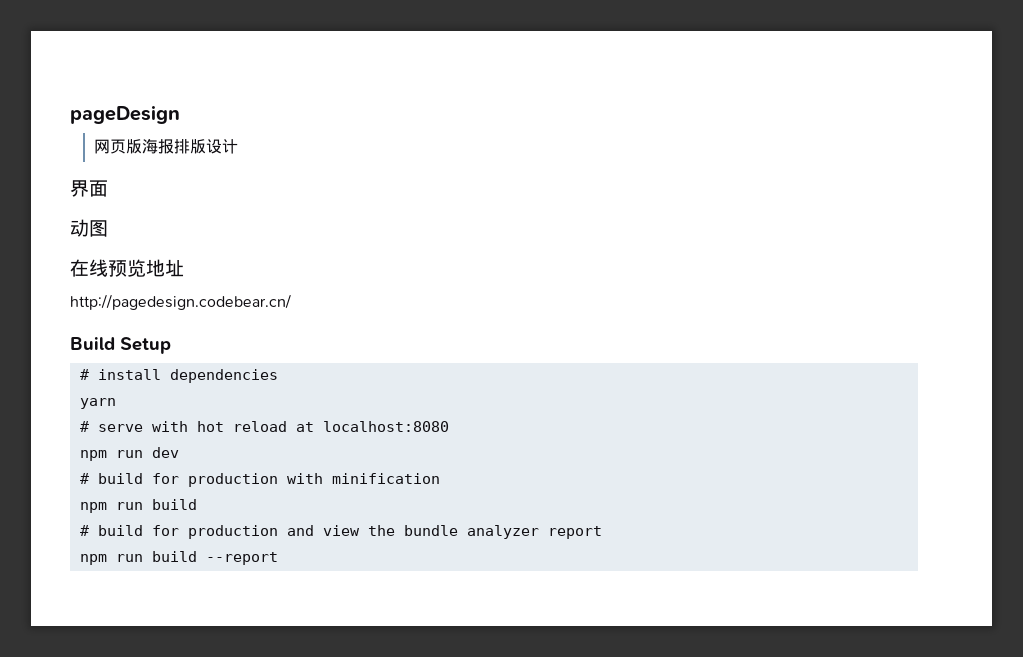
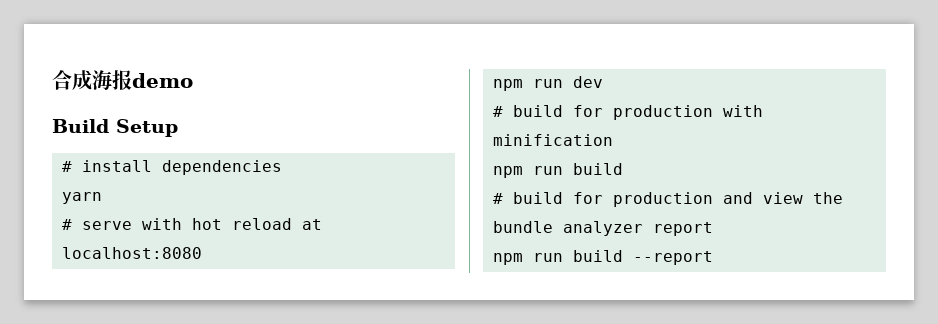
- pageDesign
- 网页版海报排版设计
- 界面
- 动图
- 在线预览地址
- http://pagedesign.codebear.cn/
+ 合成海报demo

